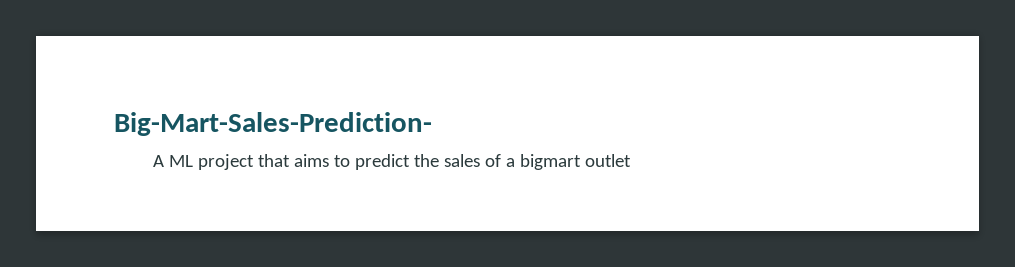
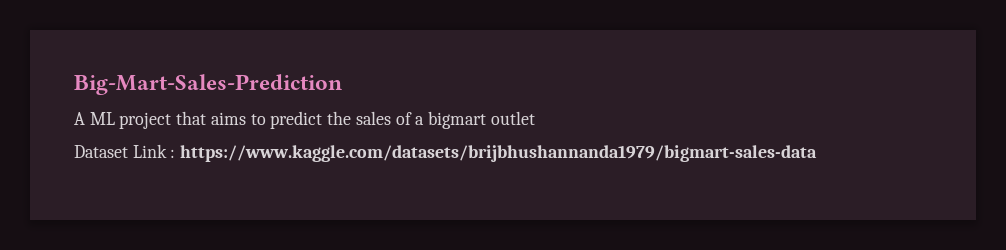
- Big-Mart-Sales-Prediction-
+ Big-Mart-Sales-Prediction
+ Dataset Link : https://www.kaggle.com/datasets/brijbhushannanda1979/bigmart-sales-data

